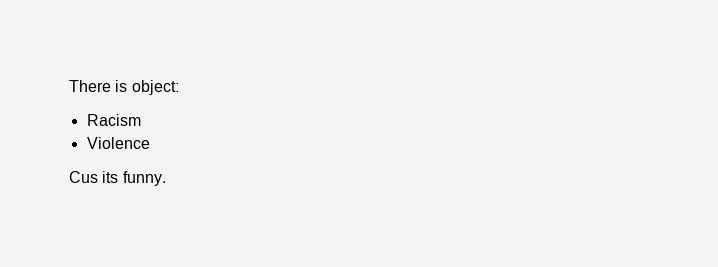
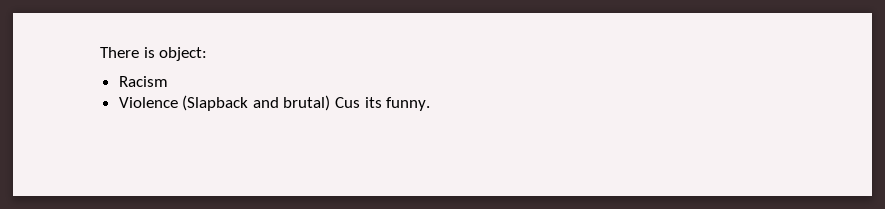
- Violence
- Cus its funny.
+ Violence (Slapback and brutal) Cus its funny.

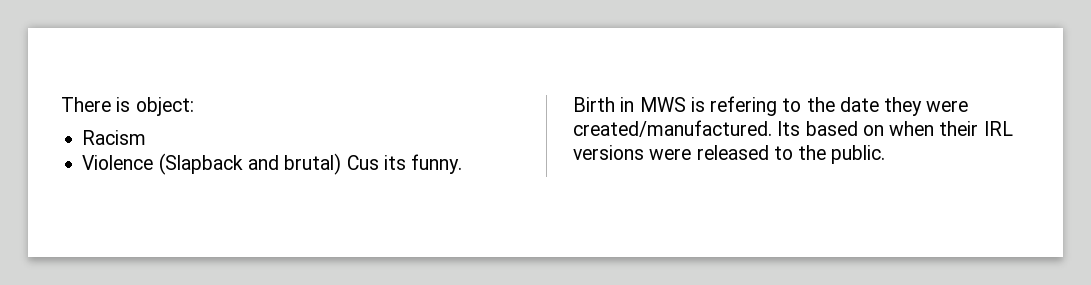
+ Birth in MWS is refering to the date they were created/manufactured. Its based on when their IRL versions were released to the public.

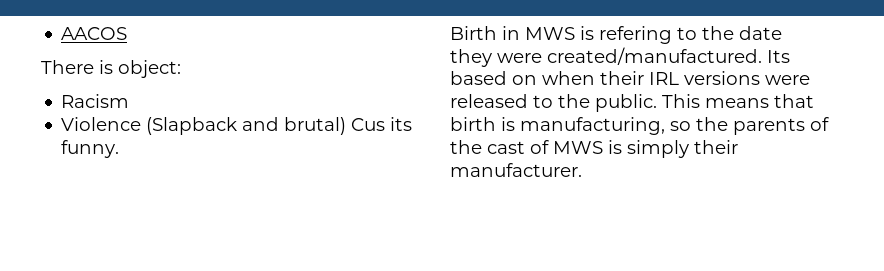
+ AACOS
+ This means that birth is manufacturing, so the parents of the cast of MWS is simply their manufacturer.

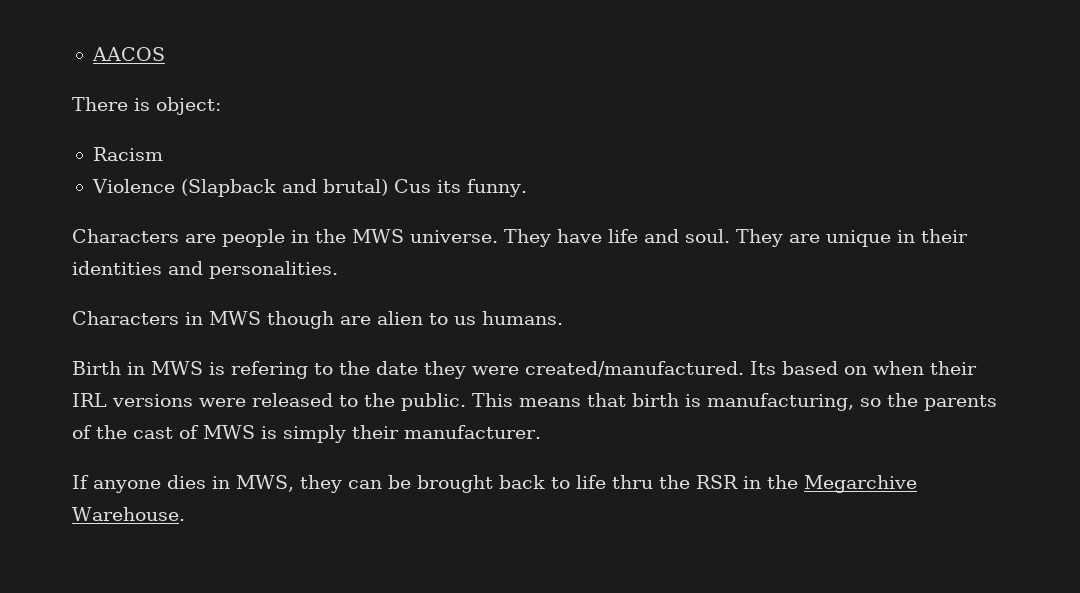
+ Characters are people in the MWS universe. They have life and soul. They are unique in their identities and personalities.
+ Characters in MWS though are alien to us humans.
+ If anyone dies in MWS, they can be brought back to life thru the RSR in the Megarchive Warehouse.

